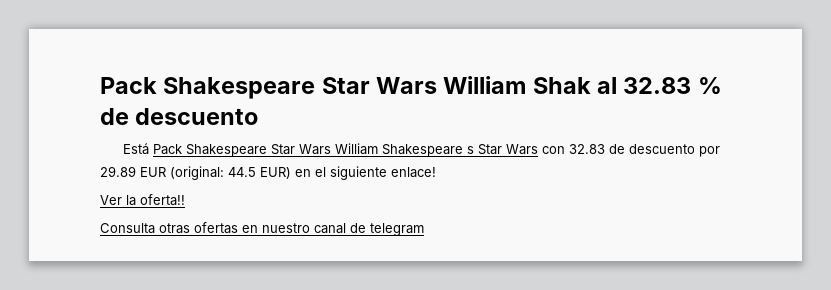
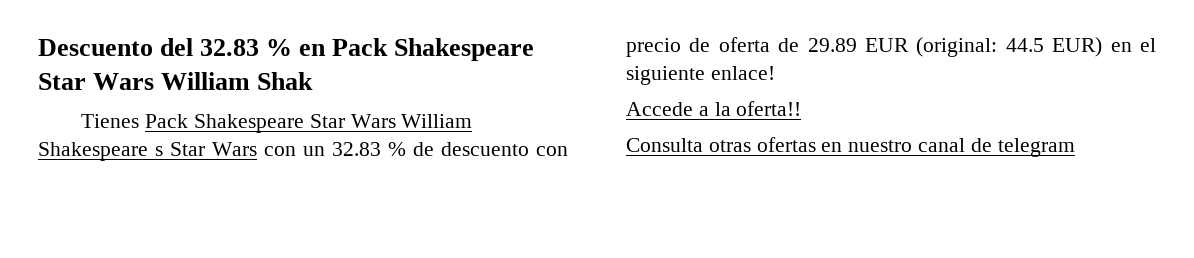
- Pack Shakespeare Star Wars William Shak al 32.83 % de descuento
- Está Pack Shakespeare Star Wars William Shakespeare s Star Wars con 32.83 de descuento por 29.89 EUR (original: 44.5 EUR) en el siguiente enlace!
+ Descuento del 32.83 % en Pack Shakespeare Star Wars William Shak
+ Tienes Pack Shakespeare Star Wars William Shakespeare s Star Wars con un 32.83 % de descuento con precio de oferta de 29.89 EUR (original: 44.5 EUR) en el siguiente enlace!
- Ver la oferta!!
+ Accede a la oferta!!

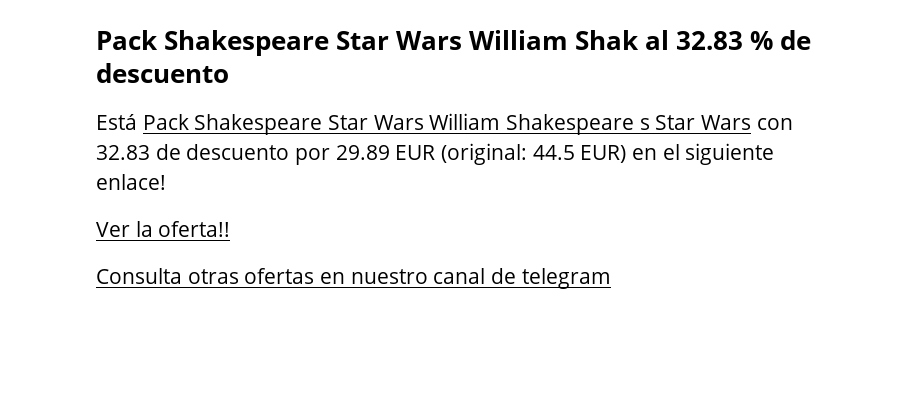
- Descuento del 32.83 % en Pack Shakespeare Star Wars William Shak
- Tienes Pack Shakespeare Star Wars William Shakespeare s Star Wars con un 32.83 % de descuento con precio de oferta de 29.89 EUR (original: 44.5 EUR) en el siguiente enlace!
+ Pack Shakespeare Star Wars William Shak al 32.83 % de descuento
+ Está Pack Shakespeare Star Wars William Shakespeare s Star Wars con 32.83 de descuento por 29.89 EUR (original: 44.5 EUR) en el siguiente enlace!
- Accede a la oferta!!
+ Ver la oferta!!

